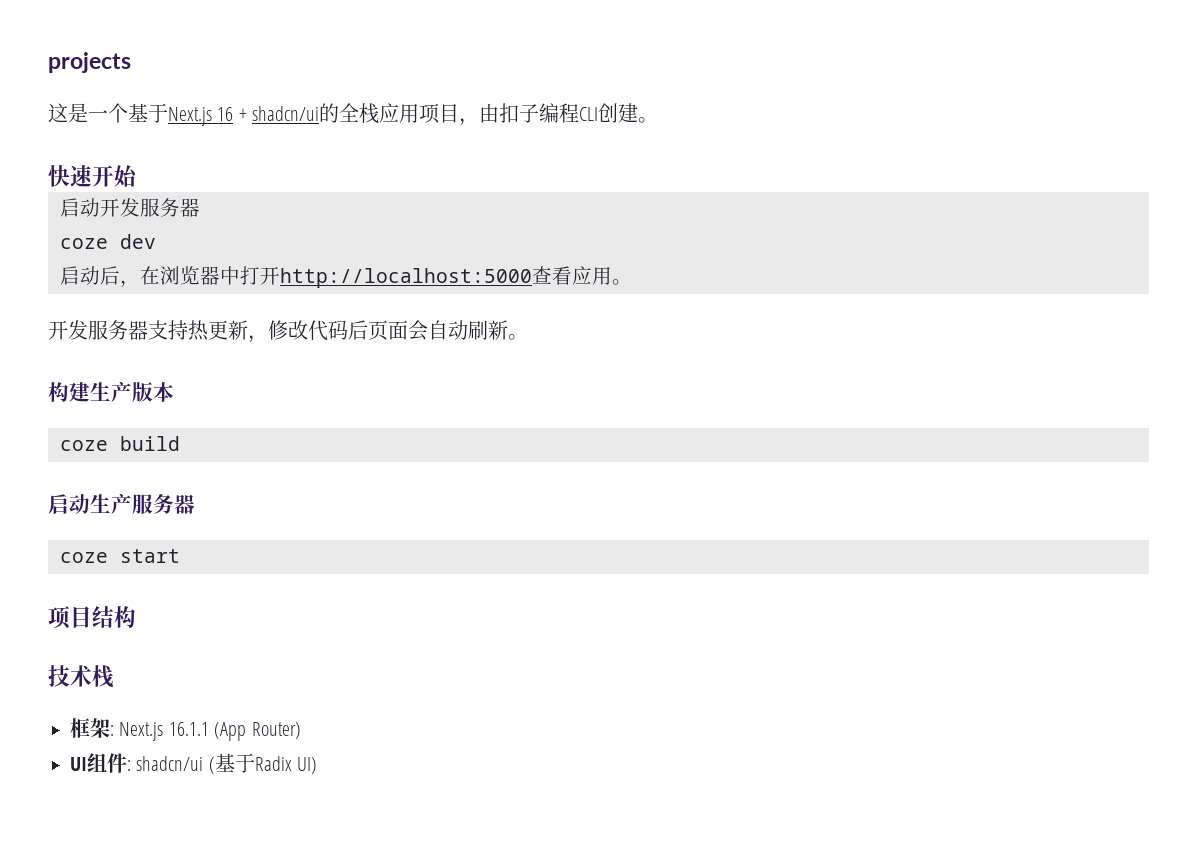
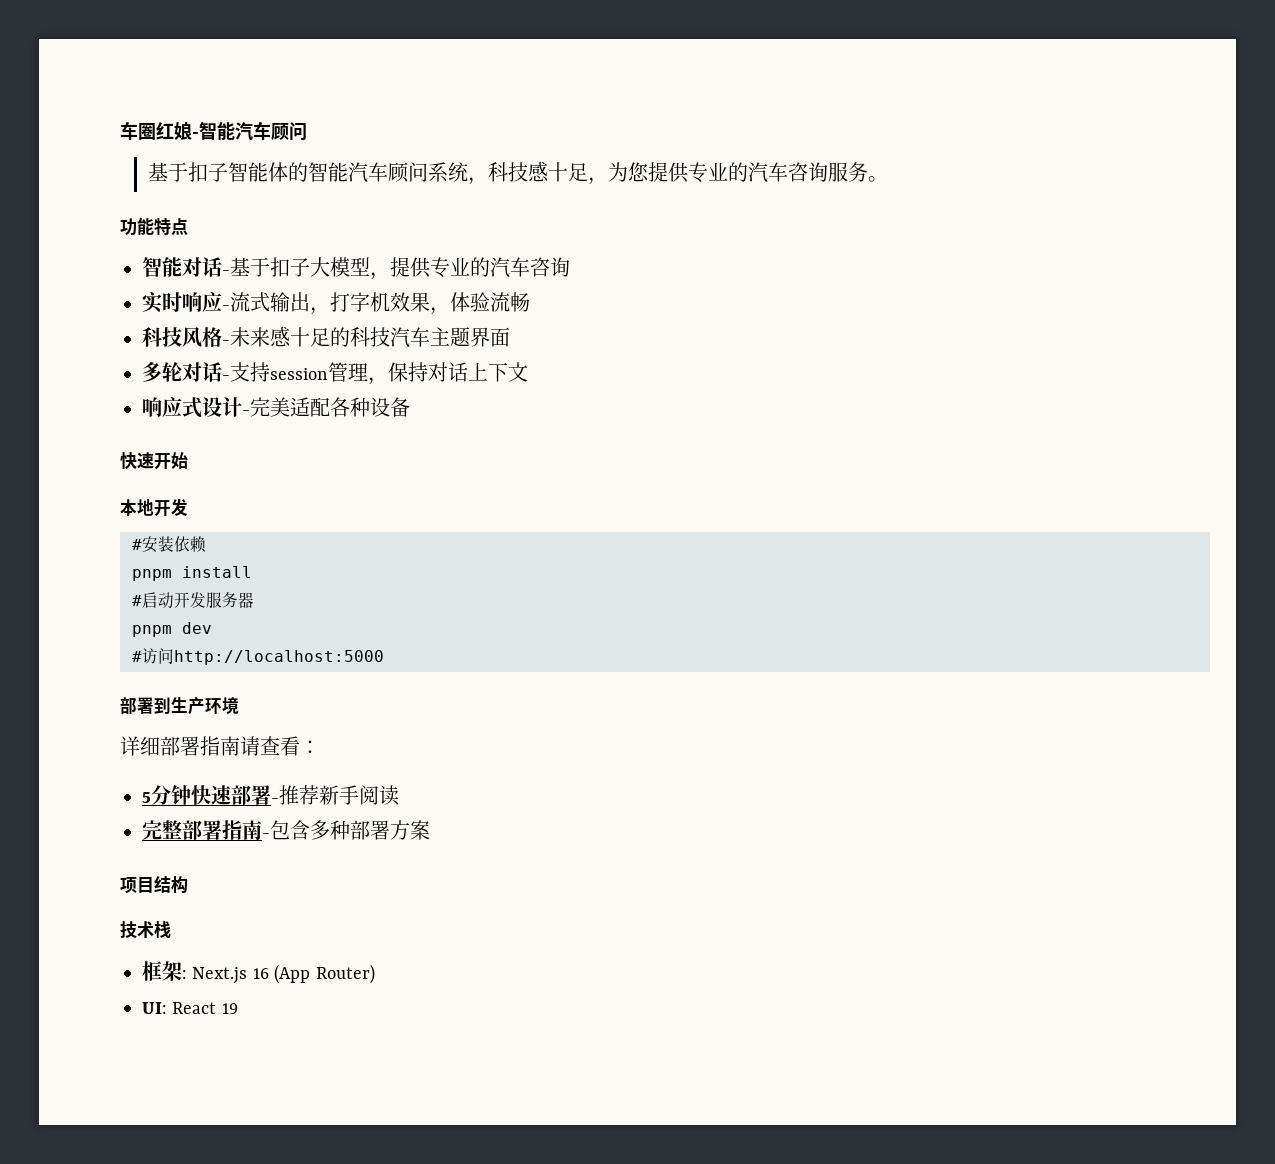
- projects
- 这是一个基于Next.js 16 + shadcn/ui的全栈应用项目，由扣子编程CLI创建。
+ 车圈红娘-智能汽车顾问
+ 基于扣子智能体的智能汽车顾问系统，科技感十足，为您提供专业的汽车咨询服务。
+ 功能特点
+ 智能对话-基于扣子大模型，提供专业的汽车咨询
+ 实时响应-流式输出，打字机效果，体验流畅
+ 科技风格-未来感十足的科技汽车主题界面
+ 多轮对话-支持session管理，保持对话上下文
+ 响应式设计-完美适配各种设备
  快速开始
- 启动开发服务器
+ 本地开发
+ #安装依赖
+ pnpm install
+ #启动开发服务器
- coze dev
+ pnpm dev
- 启动后，在浏览器中打开http://localhost:5000查看应用。
- 开发服务器支持热更新，修改代码后页面会自动刷新。
- 构建生产版本
- coze build
- 启动生产服务器
- coze start
+ #访问http://localhost:5000
+ 部署到生产环境
+ 详细部署指南请查看：
+ 5分钟快速部署-推荐新手阅读
+ 完整部署指南-包含多种部署方案
- 框架: Next.js 16.1.1 (App Router)
+ 框架: Next.js 16 (App Router)
- UI组件: shadcn/ui (基于Radix UI)
+ UI: React 19

